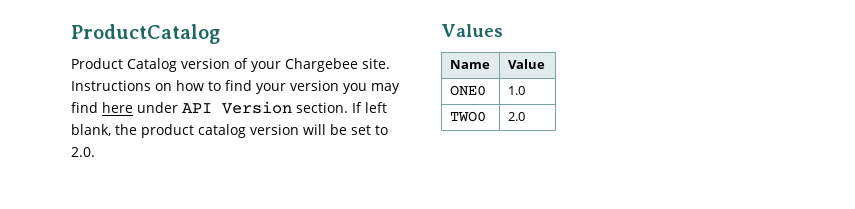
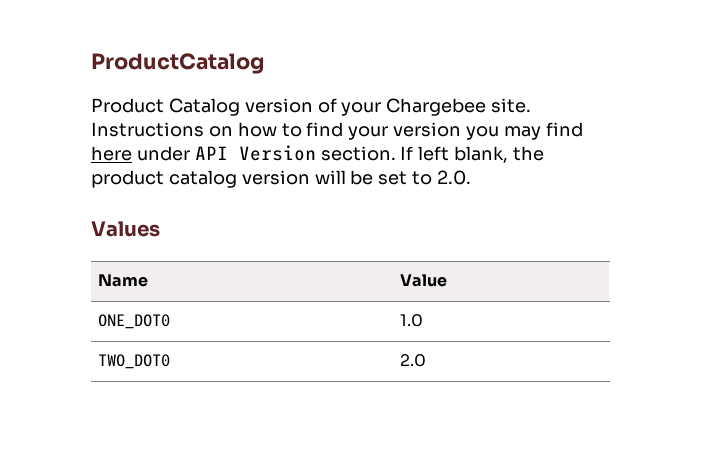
- ONE0 | 1.0
+ ONE_DOT0 | 1.0
- TWO0 | 2.0
+ TWO_DOT0 | 2.0

